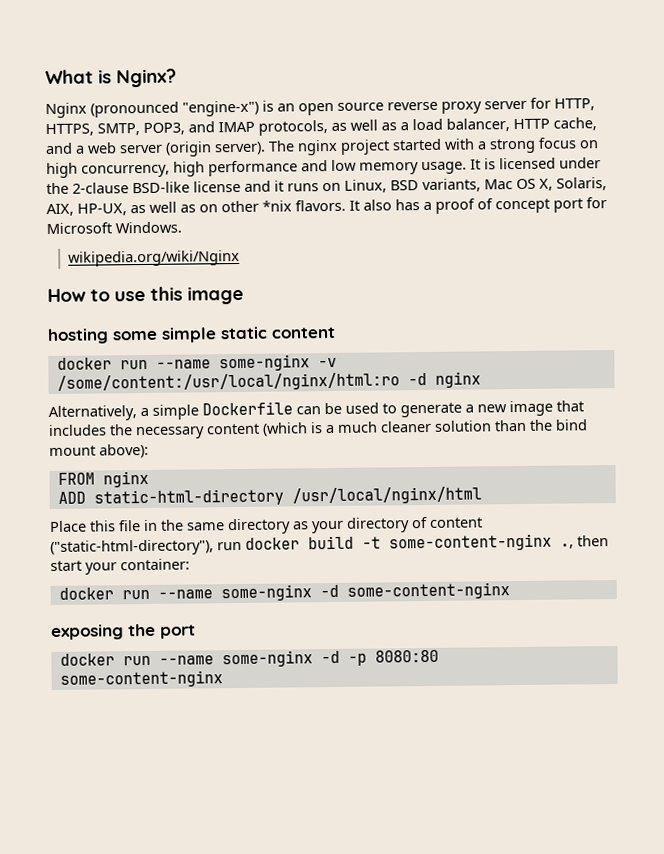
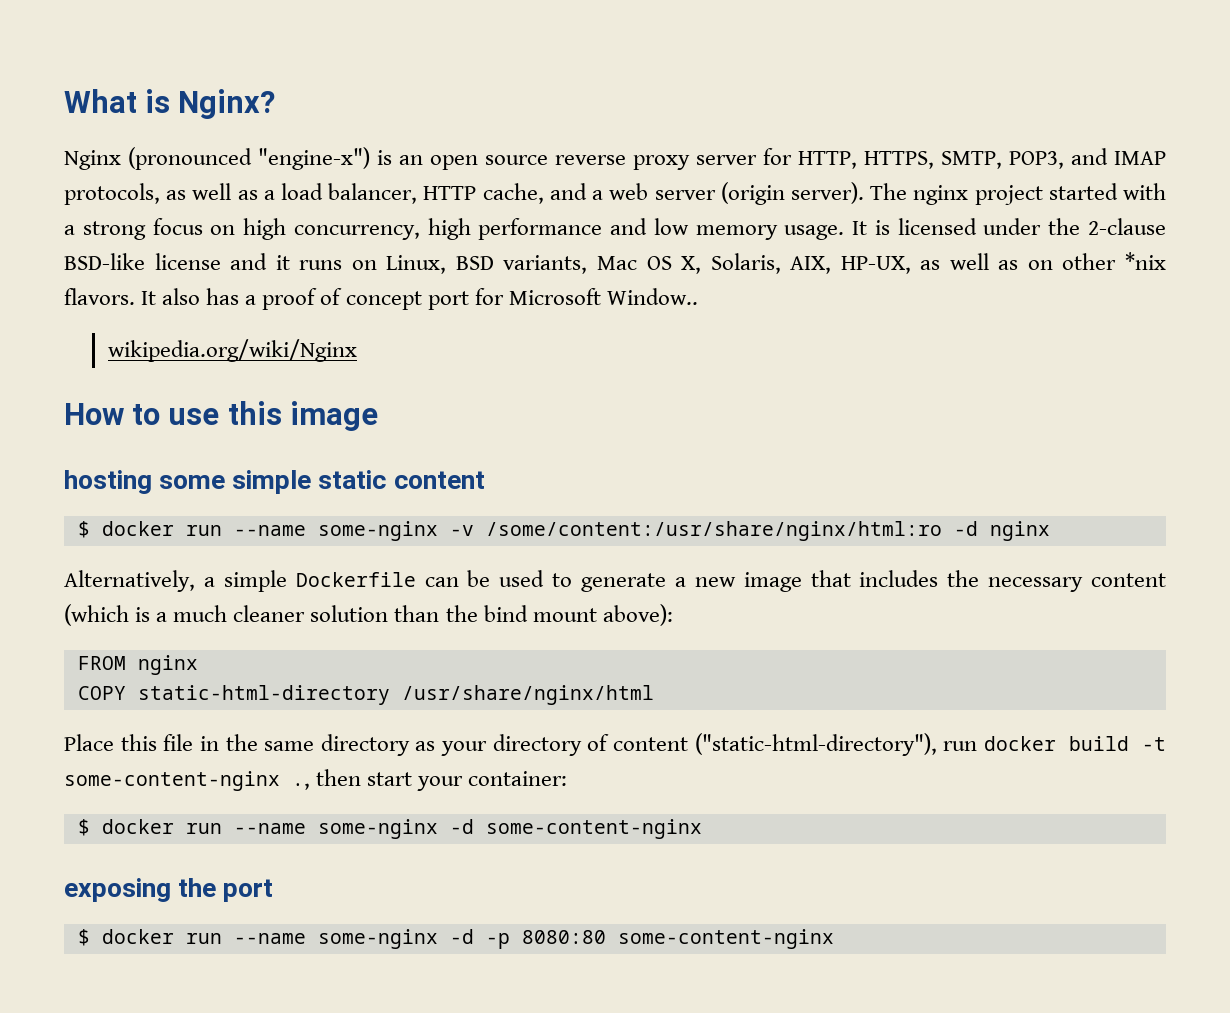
- It also has a proof of concept port for Microsoft Windows.
+ It also has a proof of concept port for Microsoft Window..
- docker run --name some-nginx -v /some/content:/usr/local/nginx/html:ro -d nginx
+ $ docker run --name some-nginx -v /some/content:/usr/share/nginx/html:ro -d nginx
- ADD static-html-directory /usr/local/nginx/html
+ COPY static-html-directory /usr/share/nginx/html
- docker run --name some-nginx -d some-content-nginx
+ $ docker run --name some-nginx -d some-content-nginx
- docker run --name some-nginx -d -p 8080:80 some-content-nginx
+ $ docker run --name some-nginx -d -p 8080:80 some-content-nginx

